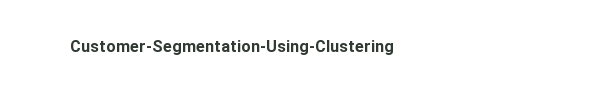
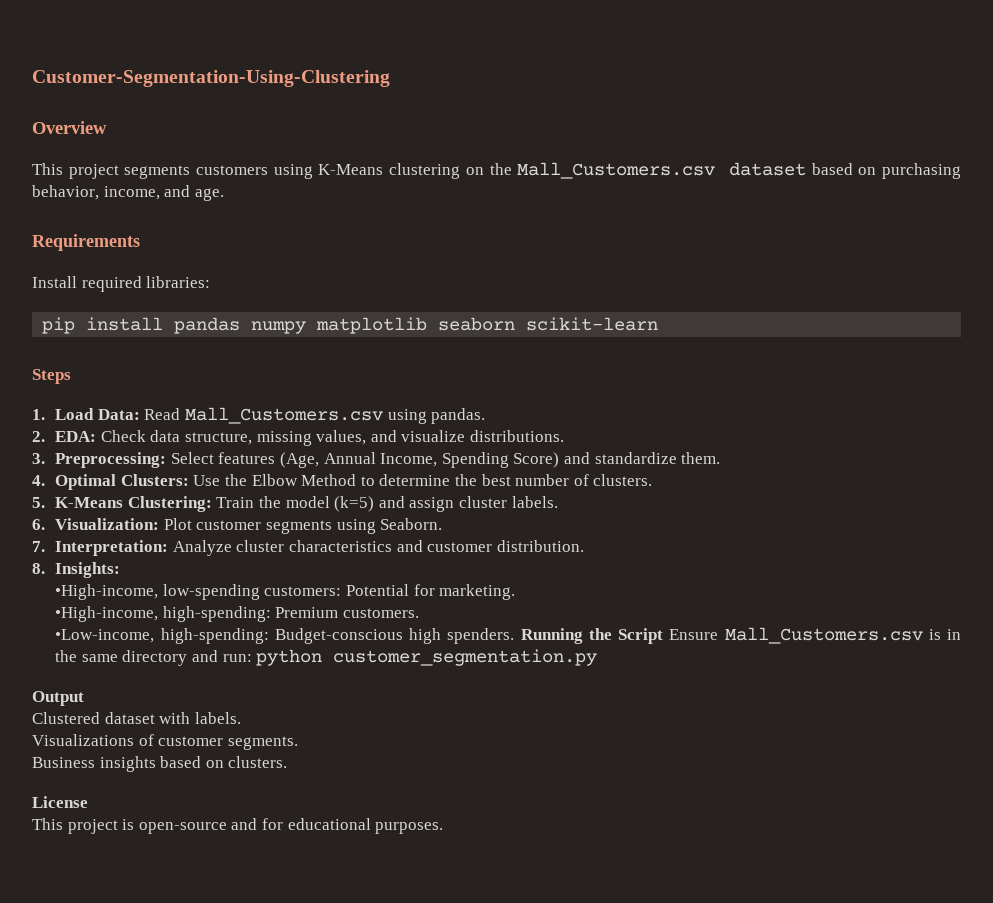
+ Overview
+ This project segments customers using K-Means clustering on the Mall_Customers.csv dataset based on purchasing behavior, income, and age.
+ Requirements
+ Install required libraries:
+ pip install pandas numpy matplotlib seaborn scikit-learn
+ Steps
+ 1. Load Data: Read Mall_Customers.csv using pandas.
+ 2. EDA: Check data structure, missing values, and visualize distributions.
+ 3. Preprocessing: Select features (Age, Annual Income, Spending Score) and standardize them.
+ 4. Optimal Clusters: Use the Elbow Method to determine the best number of clusters.
+ 5. K-Means Clustering: Train the model (k=5) and assign cluster labels.
+ 6. Visualization: Plot customer segments using Seaborn.
+ 7. Interpretation: Analyze cluster characteristics and customer distribution.
+ 8. Insights:
+ •High-income, low-spending customers: Potential for marketing.
+ •High-income, high-spending: Premium customers.
+ •Low-income, high-spending: Budget-conscious high spenders. Running the Script Ensure Mall_Customers.csv is in the same directory and run: python customer_segmentation.py
+ Output
+ Clustered dataset with labels.
+ Visualizations of customer segments.
+ Business insights based on clusters.
+ License
+ This project is open-source and for educational purposes.

